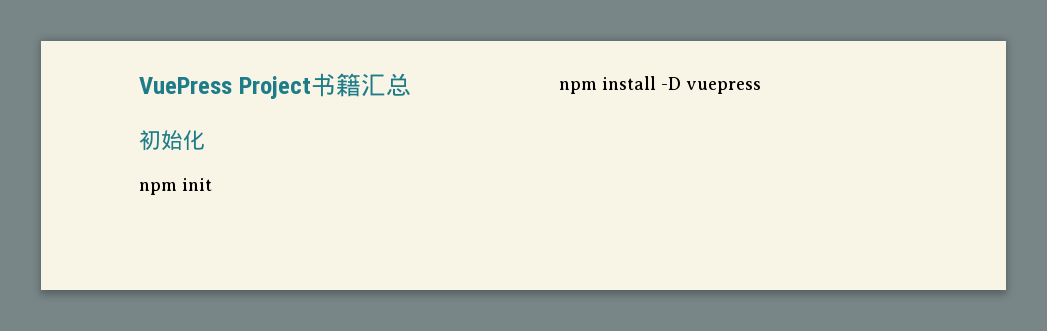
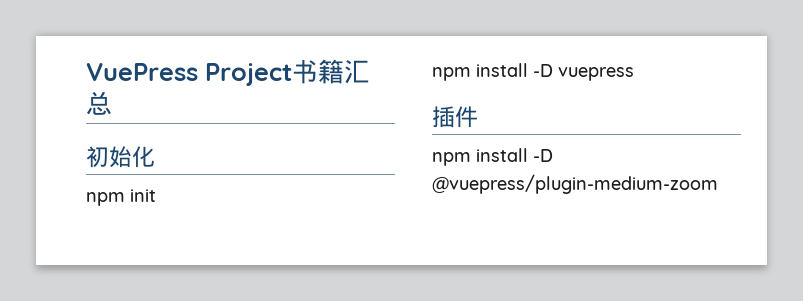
+ 插件
+ npm install -D @vuepress/plugin-medium-zoom

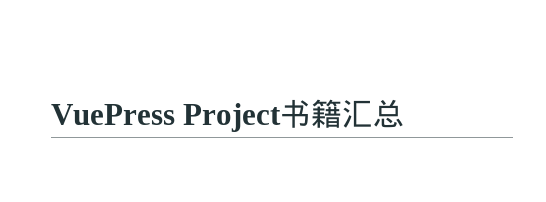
- 初始化
- npm init
- npm install -D vuepress
- 插件
- npm install -D @vuepress/plugin-medium-zoom

